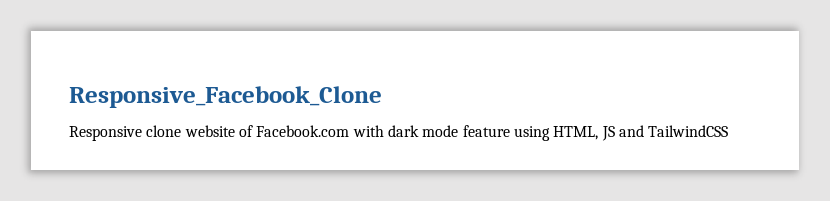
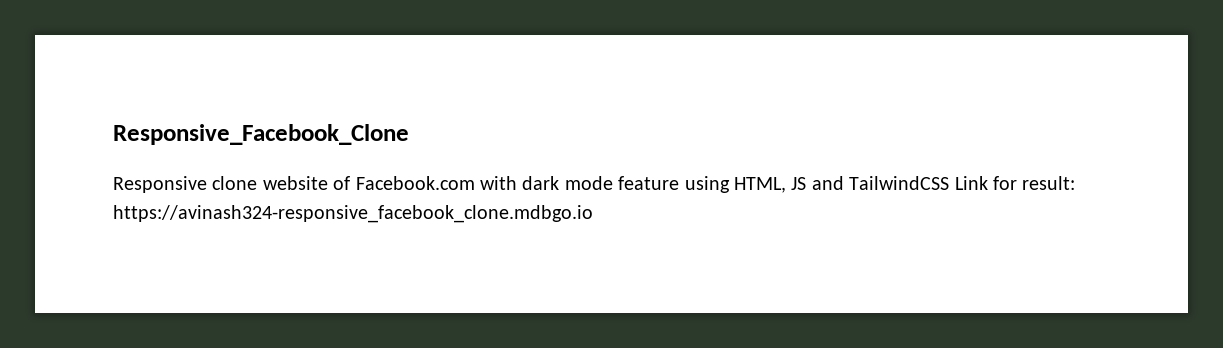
- Responsive clone website of Facebook.com with dark mode feature using HTML, JS and TailwindCSS
+ Responsive clone website of Facebook.com with dark mode feature using HTML, JS and TailwindCSS Link for result: https://avinash324-responsive_facebook_clone.mdbgo.io

